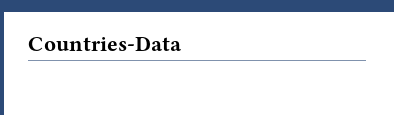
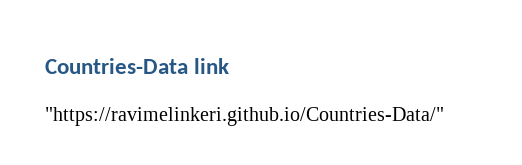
- Countries-Data
+ Countries-Data link
+ "https://ravimelinkeri.github.io/Countries-Data/"

